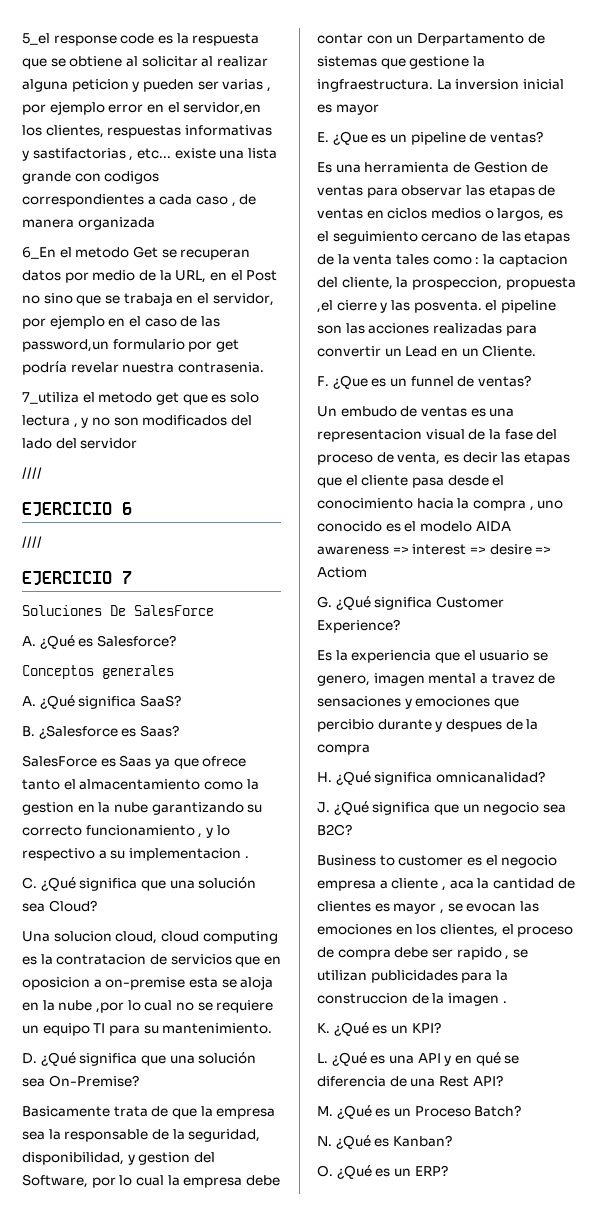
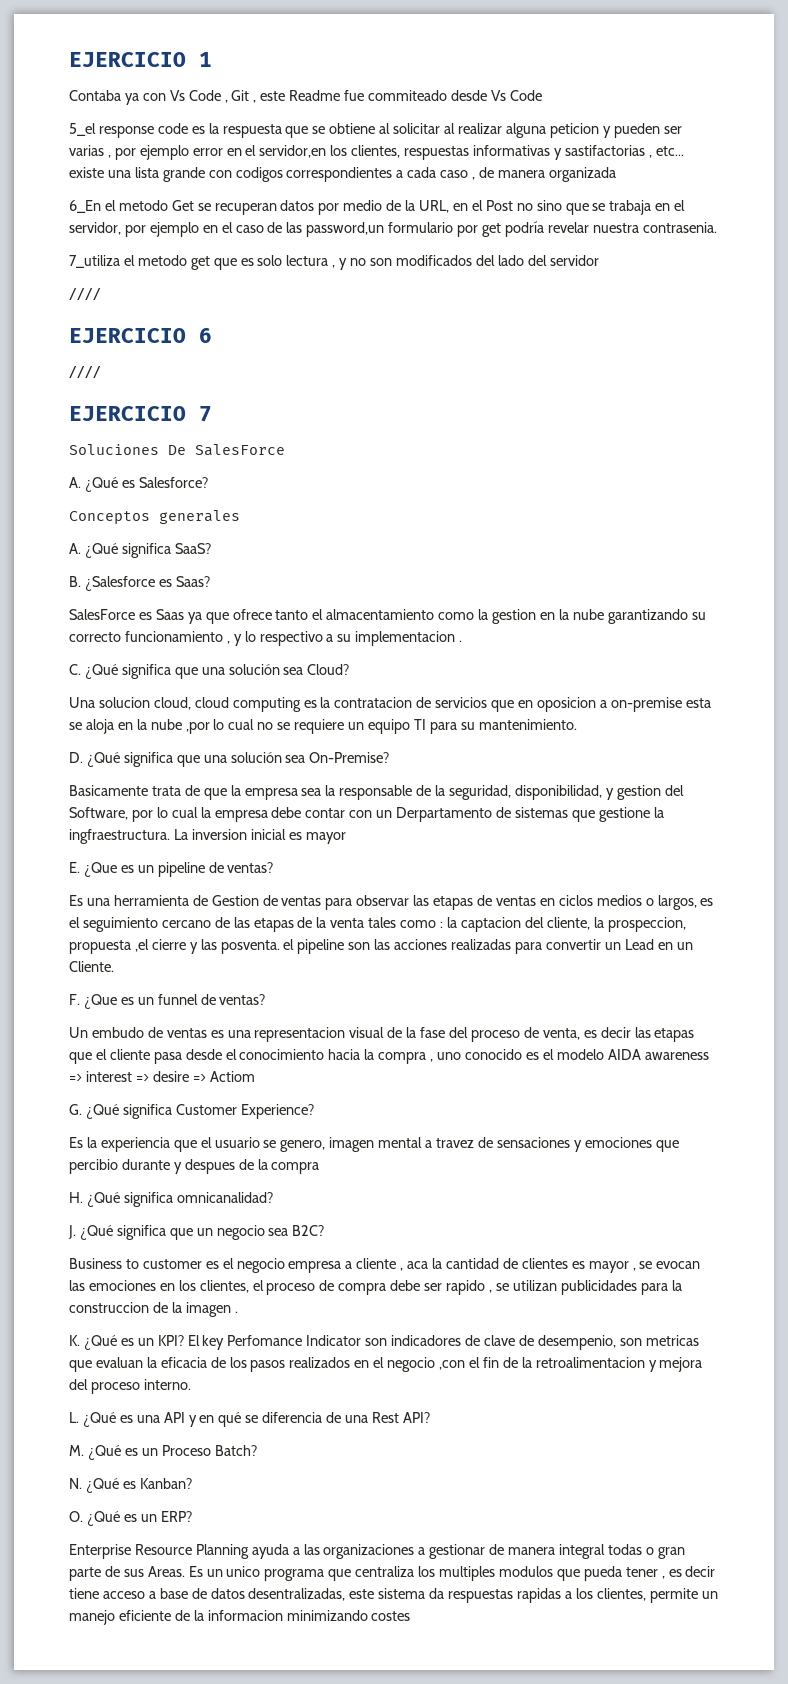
+ EJERCICIO 1
+ Contaba ya con Vs Code , Git , este Readme fue commiteado desde Vs Code
+ El key Perfomance Indicator son indicadores de clave de desempenio, son metricas que evaluan la eficacia de los pasos realizados en el negocio ,con el fin de la retroalimentacion y mejora del proceso interno.
+ Enterprise Resource Planning ayuda a las organizaciones a gestionar de manera integral todas o gran parte de sus Areas. Es un unico programa que centraliza los multiples modulos que pueda tener , es decir tiene acceso a base de datos desentralizadas, este sistema da respuestas rapidas a los clientes, permite un manejo eficiente de la informacion minimizando costes

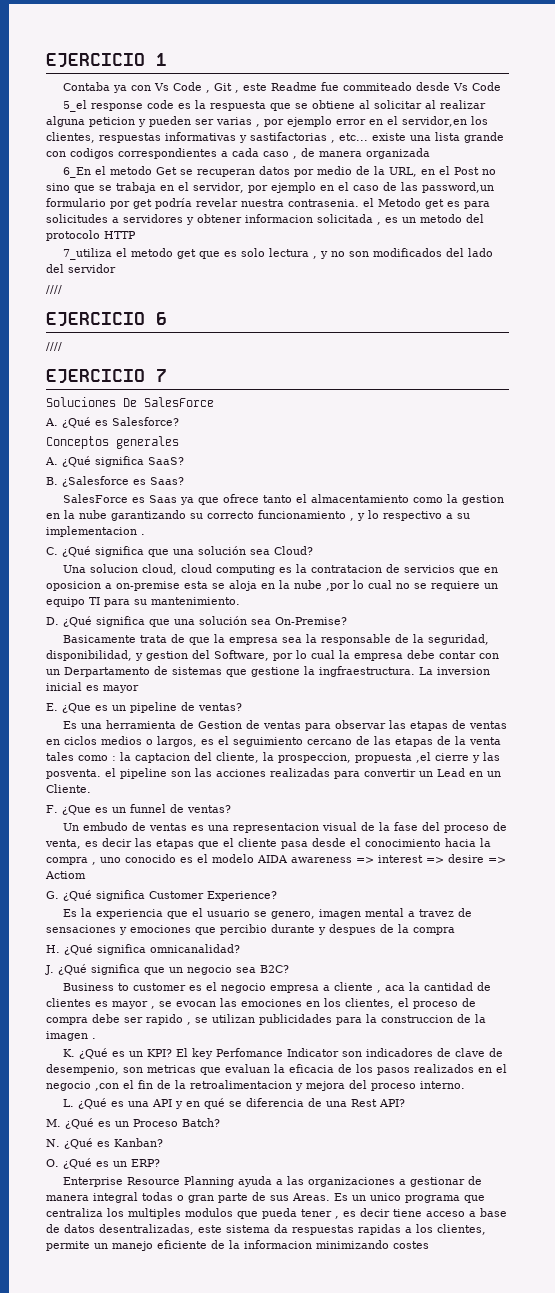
- 6_En el metodo Get se recuperan datos por medio de la URL, en el Post no sino que se trabaja en el servidor, por ejemplo en el caso de las password,un formulario por get podría revelar nuestra contrasenia.
+ 6_En el metodo Get se recuperan datos por medio de la URL, en el Post no sino que se trabaja en el servidor, por ejemplo en el caso de las password,un formulario por get podría revelar nuestra contrasenia. el Metodo get es para solicitudes a servidores y obtener informacion solicitada , es un metodo del protocolo HTTP

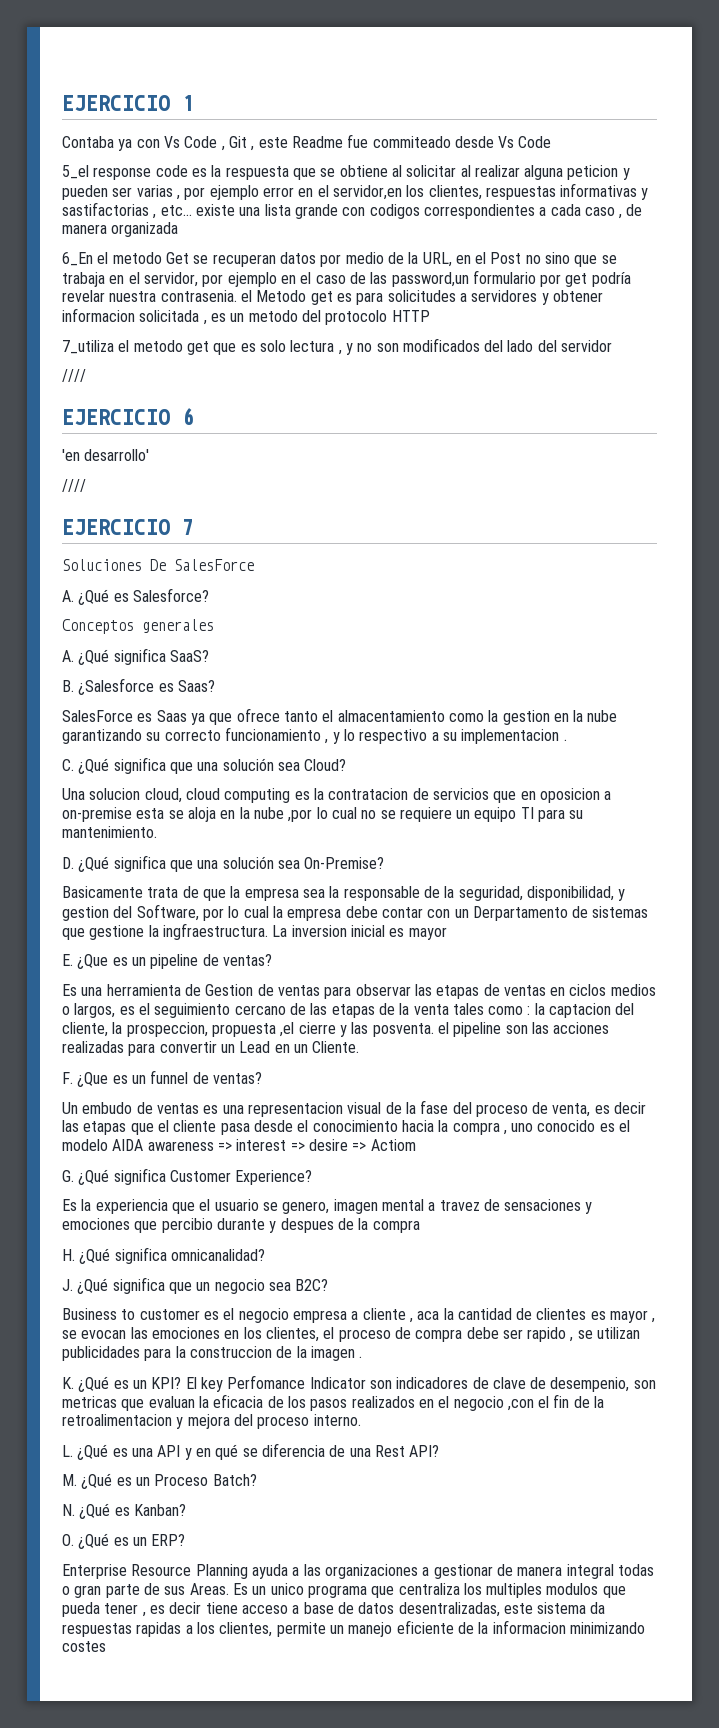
+ 'en desarrollo'

